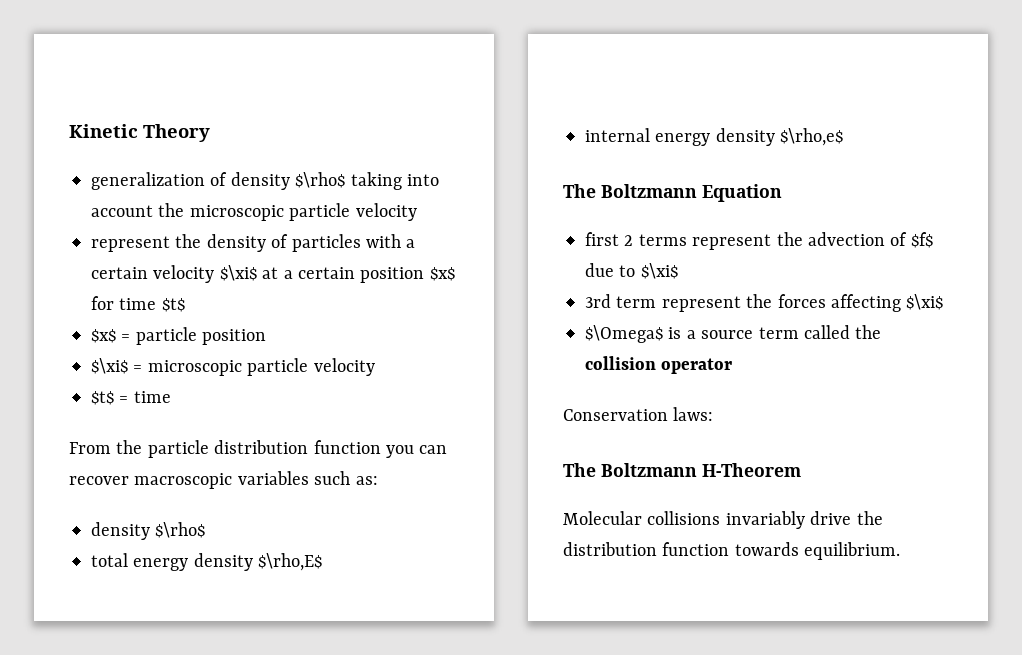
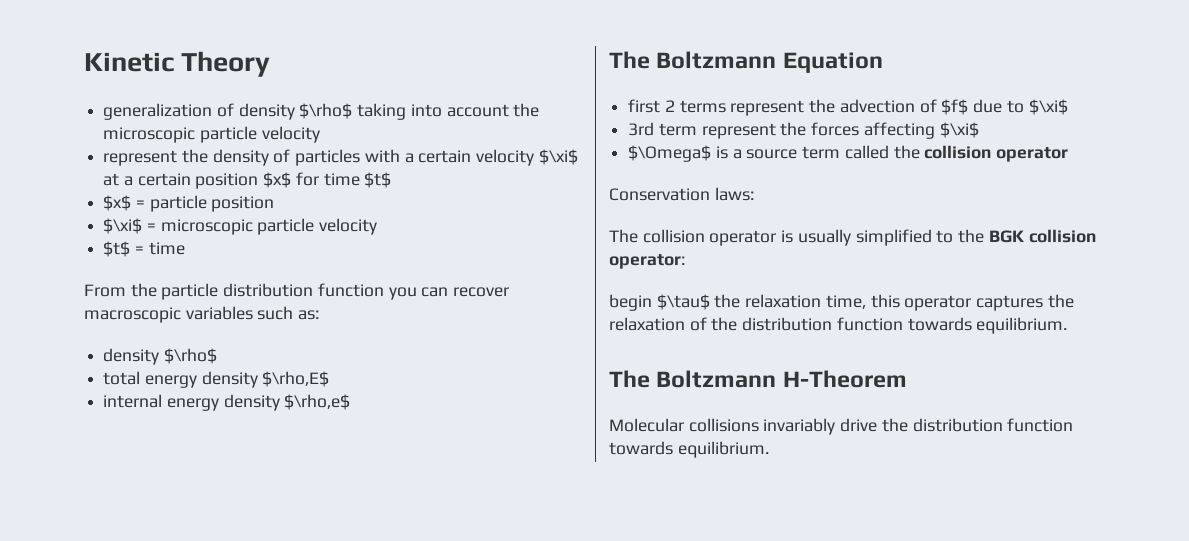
+ The collision operator is usually simplified to the BGK collision operator:
+ begin $\tau$ the relaxation time, this operator captures the relaxation of the distribution function towards equilibrium.

